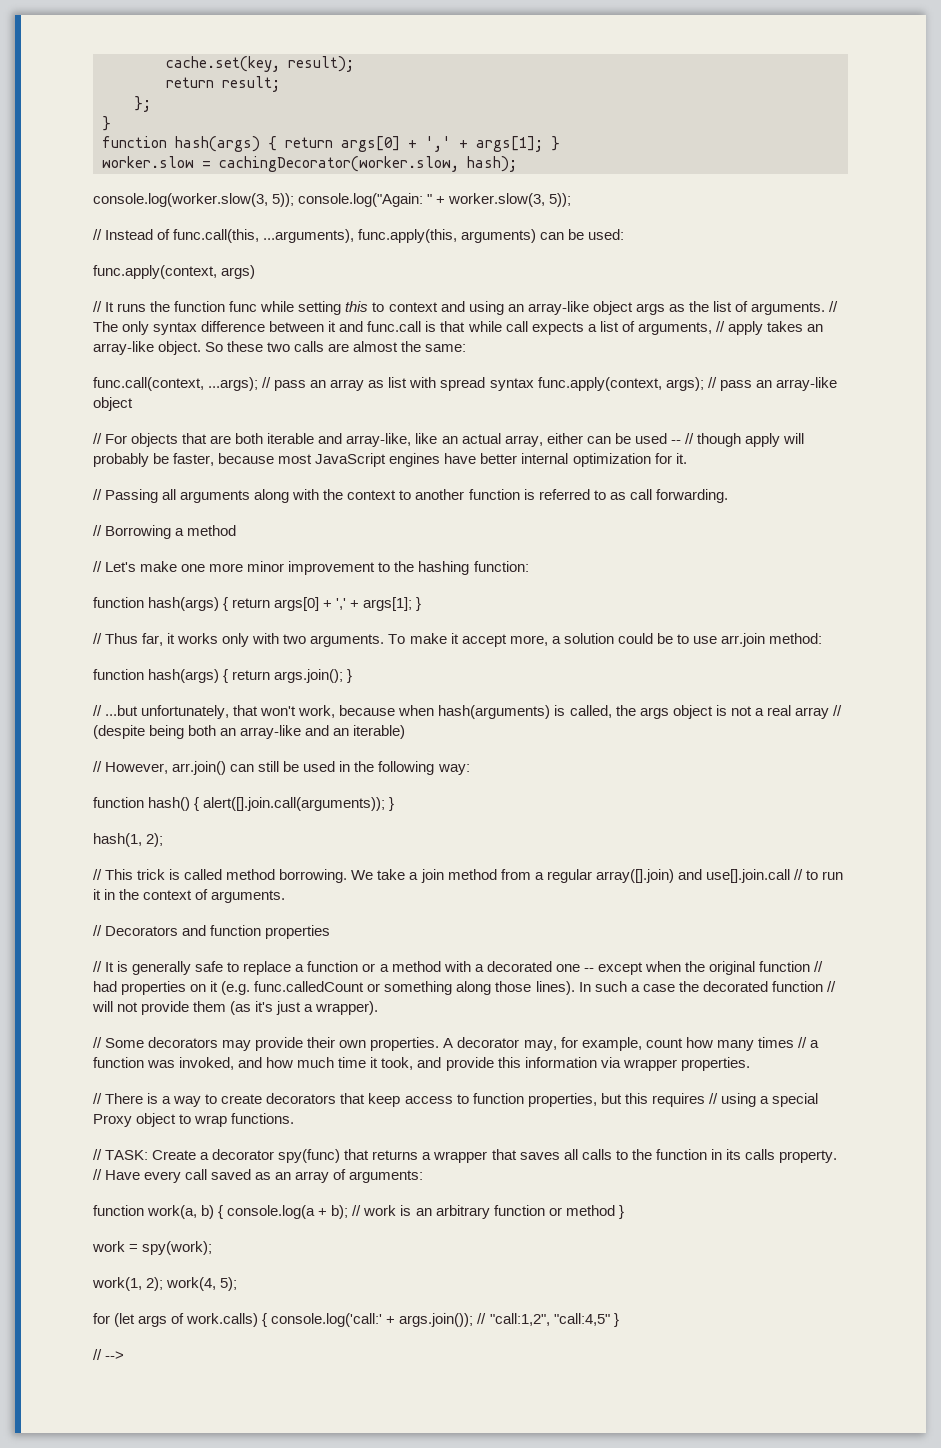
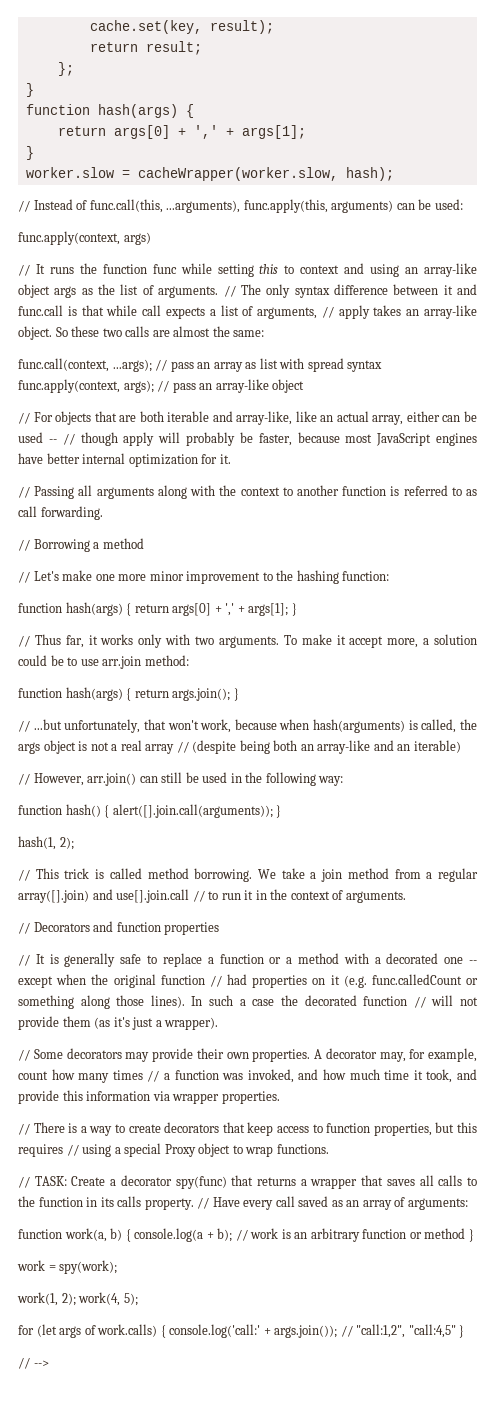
  };
  }
- function hash(args) { return args[0] + ',' + args[1]; }
+ function hash(args) {
+ return args[0] + ',' + args[1];
+ }
- worker.slow = cachingDecorator(worker.slow, hash);
+ worker.slow = cacheWrapper(worker.slow, hash);
- console.log(worker.slow(3, 5)); console.log("Again: " + worker.slow(3, 5));

